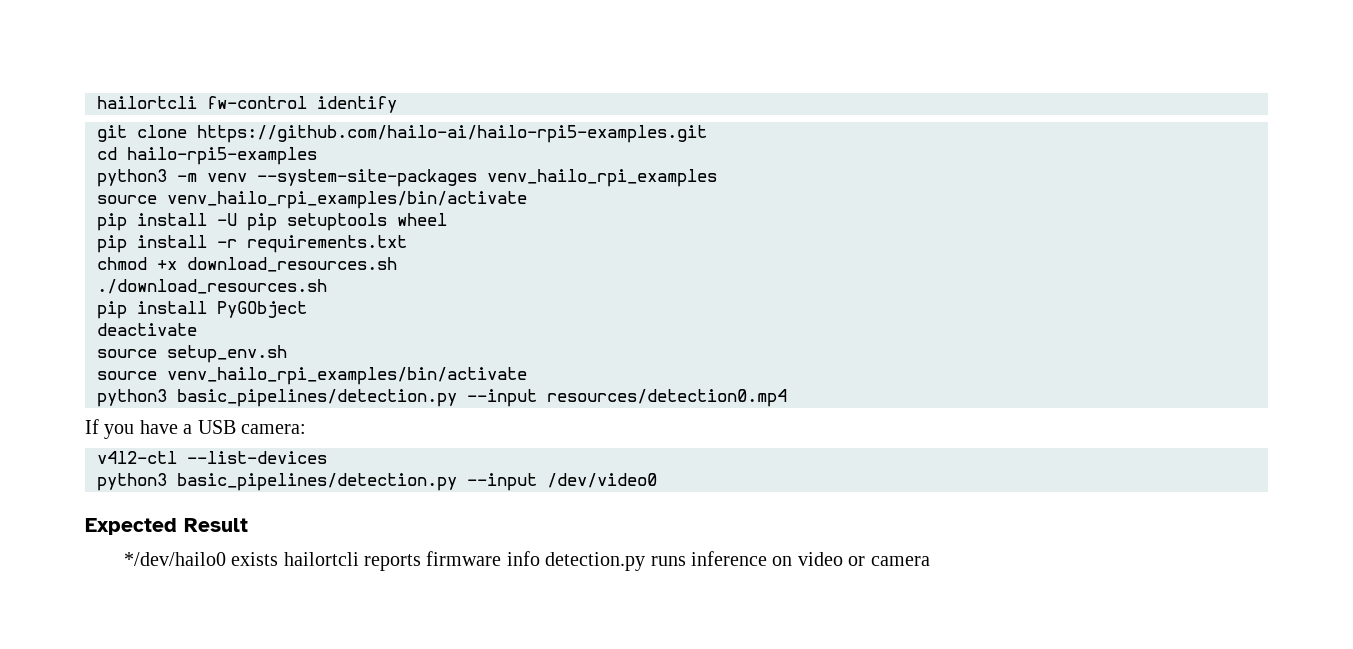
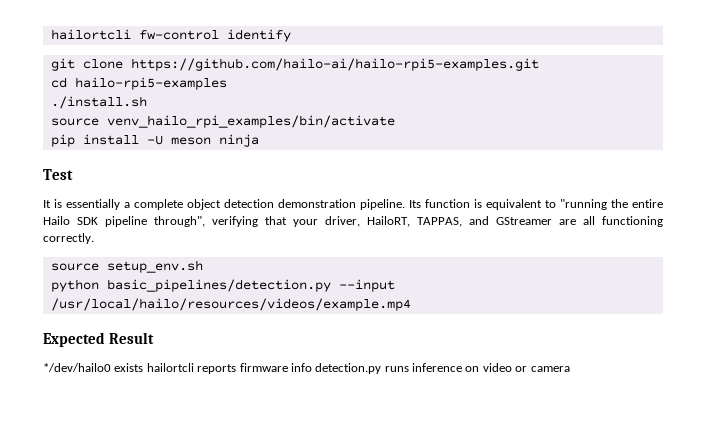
- python3 -m venv --system-site-packages venv_hailo_rpi_examples
+ ./install.sh
- pip install -U pip setuptools wheel
- pip install -r requirements.txt
- chmod +x download_resources.sh
- ./download_resources.sh
- pip install PyGObject
- deactivate
+ pip install -U meson ninja
+ Test
+ It is essentially a complete object detection demonstration pipeline. Its function is equivalent to "running the entire Hailo SDK pipeline through", verifying that your driver, HailoRT, TAPPAS, and GStreamer are all functioning correctly.
  source setup_env.sh
- source venv_hailo_rpi_examples/bin/activate
- python3 basic_pipelines/detection.py --input resources/detection0.mp4
- If you have a USB camera:
- v4l2-ctl --list-devices
- python3 basic_pipelines/detection.py --input /dev/video0
+ python basic_pipelines/detection.py --input /usr/local/hailo/resources/videos/example.mp4

